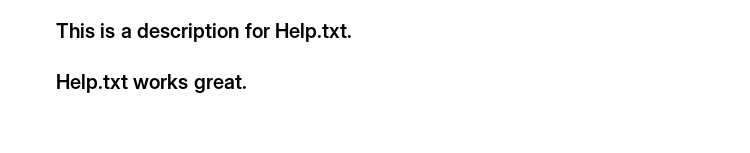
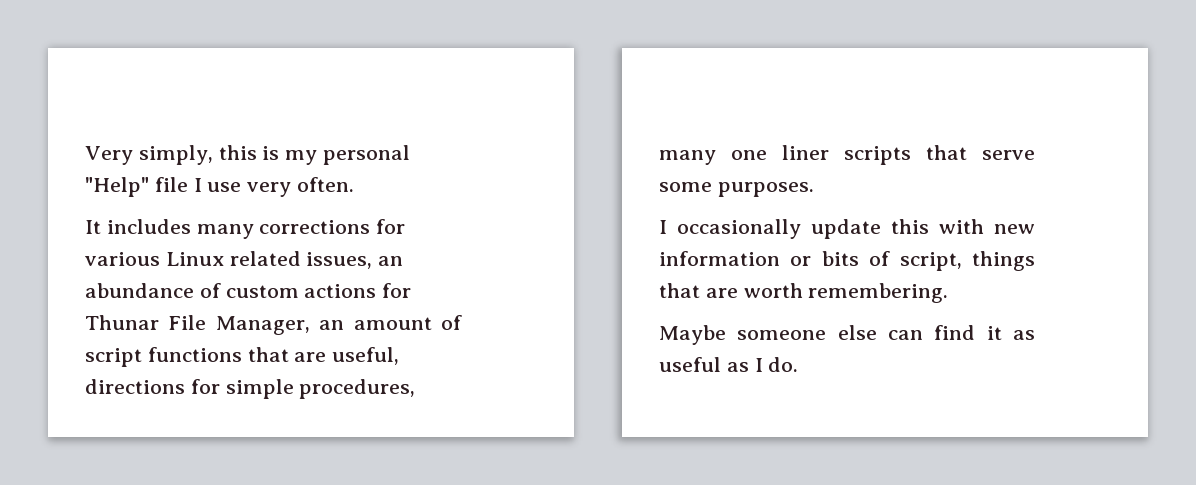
- This is a description for Help.txt.
- Help.txt works great.
+ Very simply, this is my personal "Help" file I use very often.
+ It includes many corrections for various Linux related issues, an abundance of custom actions for Thunar File Manager, an amount of script functions that are useful, directions for simple procedures, many one liner scripts that serve some purposes.
+ I occasionally update this with new information or bits of script, things that are worth remembering.
+ Maybe someone else can find it as useful as I do.

